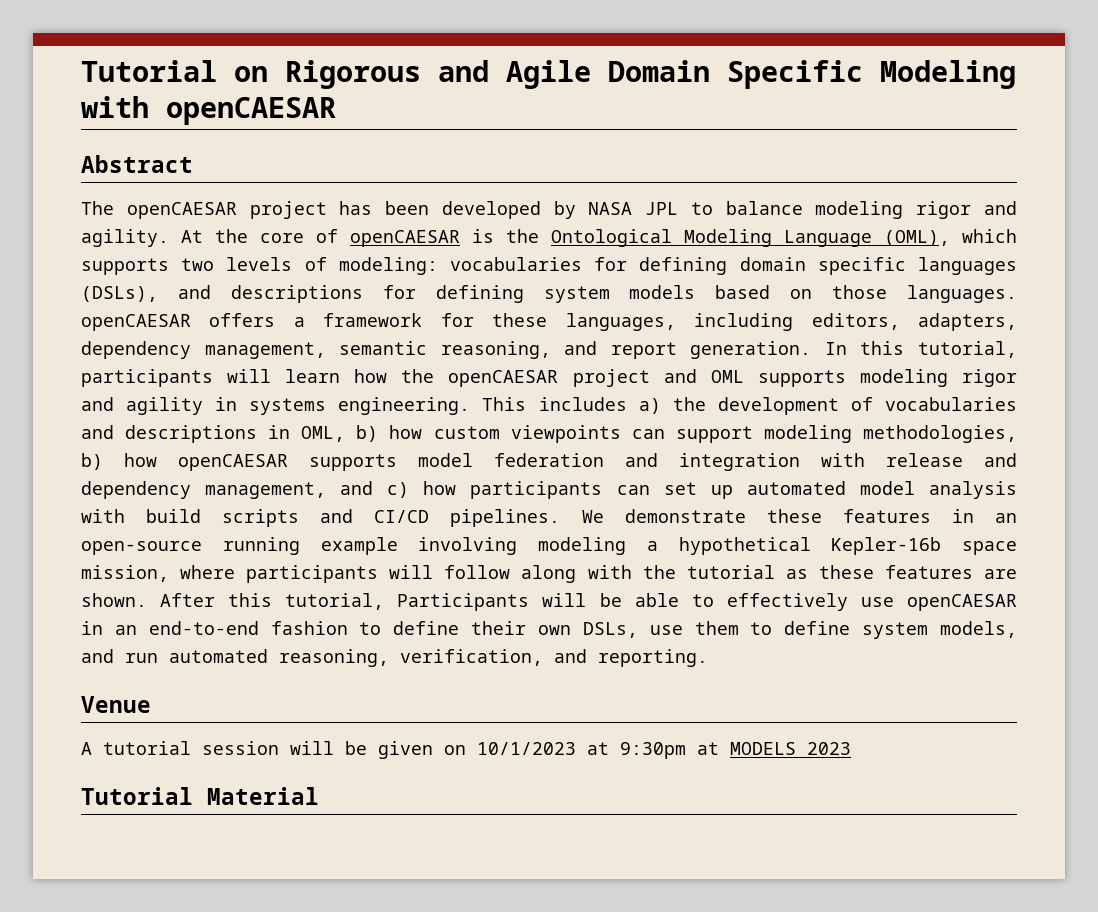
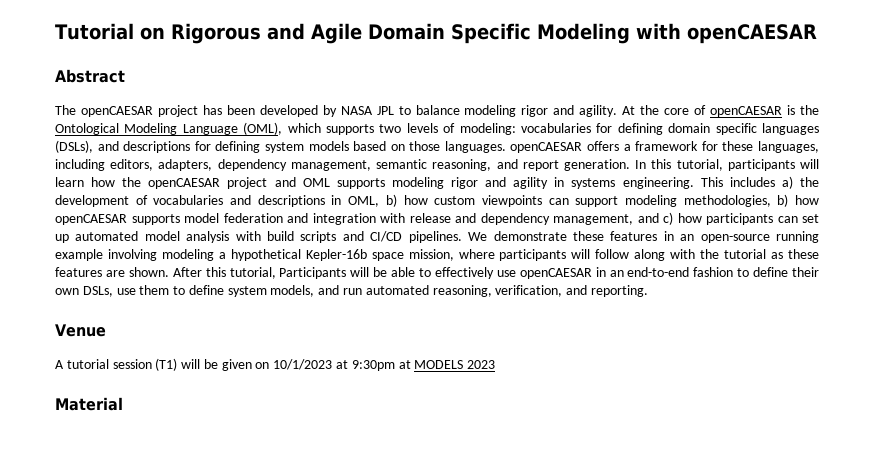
- A tutorial session will be given on 10/1/2023 at 9:30pm at MODELS 2023
+ A tutorial session (T1) will be given on 10/1/2023 at 9:30pm at MODELS 2023
- Tutorial Material
+ Material

